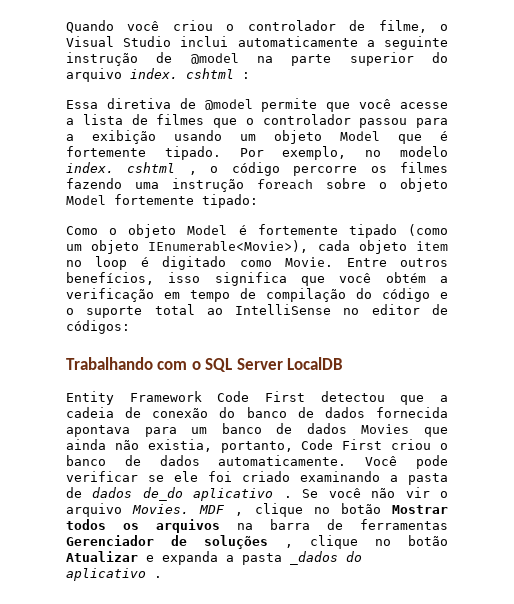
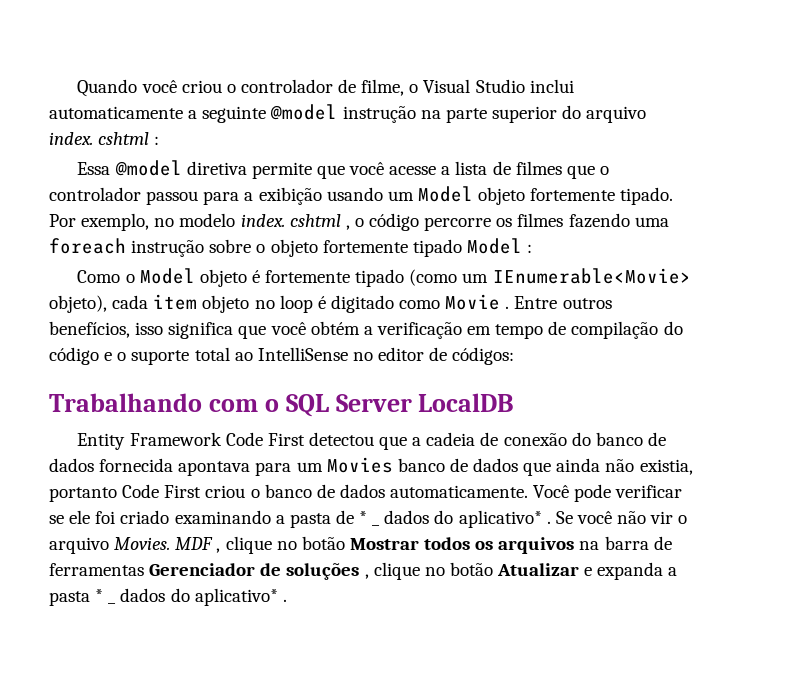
- Quando você criou o controlador de filme, o Visual Studio inclui automaticamente a seguinte instrução de @model na parte superior do arquivo index. cshtml :
+ Quando você criou o controlador de filme, o Visual Studio inclui automaticamente a seguinte @model instrução na parte superior do arquivo index. cshtml :
- Essa diretiva de @model permite que você acesse a lista de filmes que o controlador passou para a exibição usando um objeto Model que é fortemente tipado.
+ Essa @model diretiva permite que você acesse a lista de filmes que o controlador passou para a exibição usando um Model objeto fortemente tipado.
- Por exemplo, no modelo index. cshtml , o código percorre os filmes fazendo uma instrução foreach sobre o objeto Model fortemente tipado:
+ Por exemplo, no modelo index. cshtml , o código percorre os filmes fazendo uma foreach instrução sobre o objeto fortemente tipado Model :
- Como o objeto Model é fortemente tipado (como um objeto IEnumerable<Movie>), cada objeto item no loop é digitado como Movie.
+ Como o Model objeto é fortemente tipado (como um IEnumerable<Movie> objeto), cada item objeto no loop é digitado como Movie .
- Entity Framework Code First detectou que a cadeia de conexão do banco de dados fornecida apontava para um banco de dados Movies que ainda não existia, portanto, Code First criou o banco de dados automaticamente.
+ Entity Framework Code First detectou que a cadeia de conexão do banco de dados fornecida apontava para um Movies banco de dados que ainda não existia, portanto Code First criou o banco de dados automaticamente.
- Você pode verificar se ele foi criado examinando a pasta de dados de_do aplicativo .
+ Você pode verificar se ele foi criado examinando a pasta de * _ dados do aplicativo* .
- MDF , clique no botão Mostrar todos os arquivos na barra de ferramentas Gerenciador de soluções , clique no botão Atualizar e expanda a pasta _dados do aplicativo .
+ MDF , clique no botão Mostrar todos os arquivos na barra de ferramentas Gerenciador de soluções , clique no botão Atualizar e expanda a pasta * _ dados do aplicativo* .

